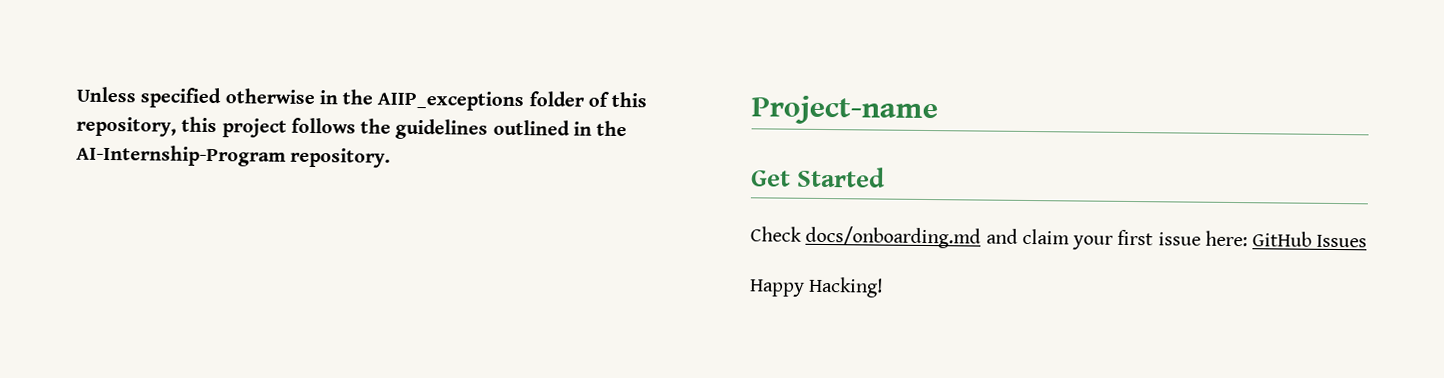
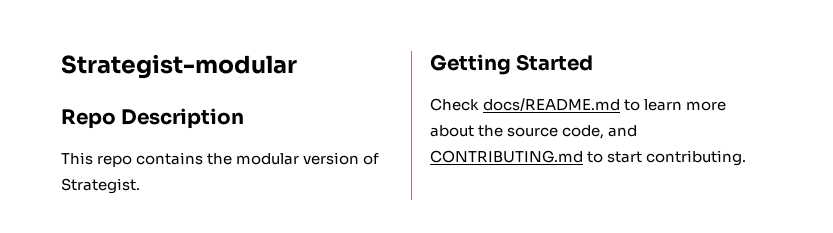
- Unless specified otherwise in the AIIP_exceptions folder of this repository, this project follows the guidelines outlined in the AI-Internship-Program repository.
- Project-name
- Get Started
- Check docs/onboarding.md and claim your first issue here: GitHub Issues
- Happy Hacking!
+ Strategist-modular
+ Repo Description
+ This repo contains the modular version of Strategist.
+ Getting Started
+ Check docs/README.md to learn more about the source code, and CONTRIBUTING.md to start contributing.

